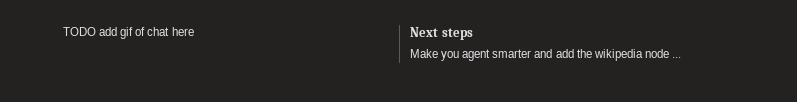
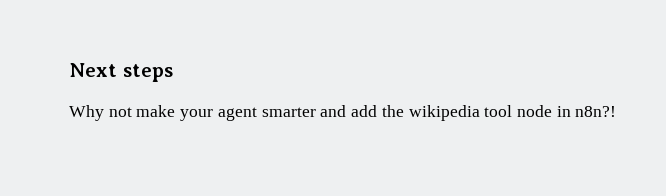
- TODO add gif of chat here
  Next steps
- Make you agent smarter and add the wikipedia node ...
+ Why not make your agent smarter and add the wikipedia tool node in n8n?!

